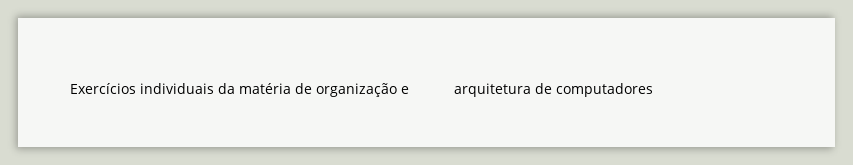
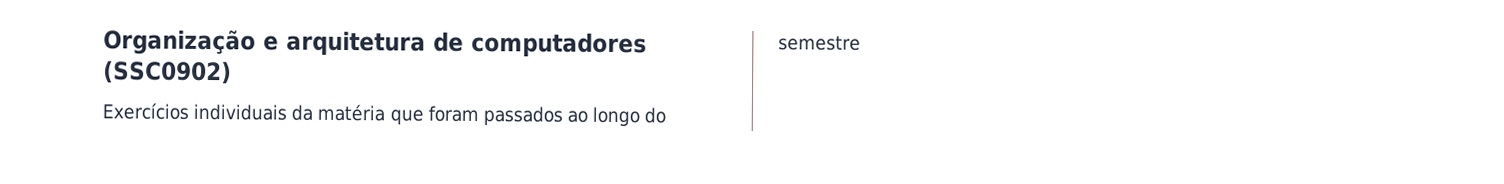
- Exercícios individuais da matéria de organização e arquitetura de computadores
+ Organização e arquitetura de computadores (SSC0902)
+ Exercícios individuais da matéria que foram passados ao longo do semestre

